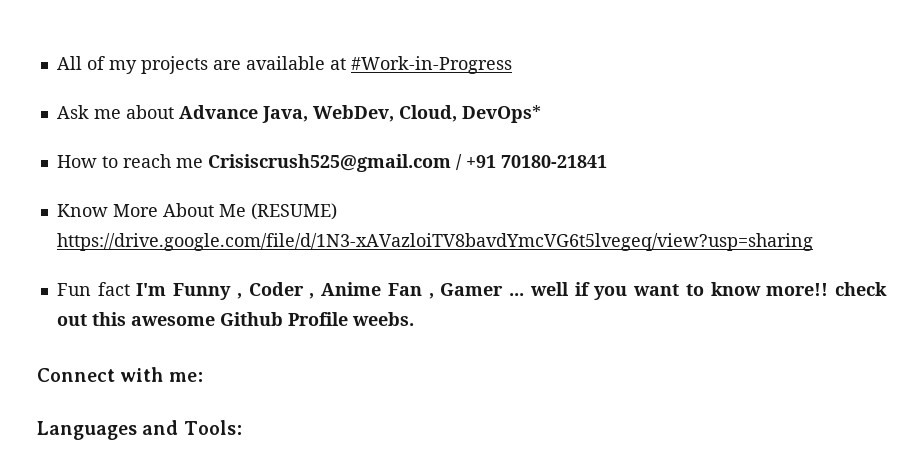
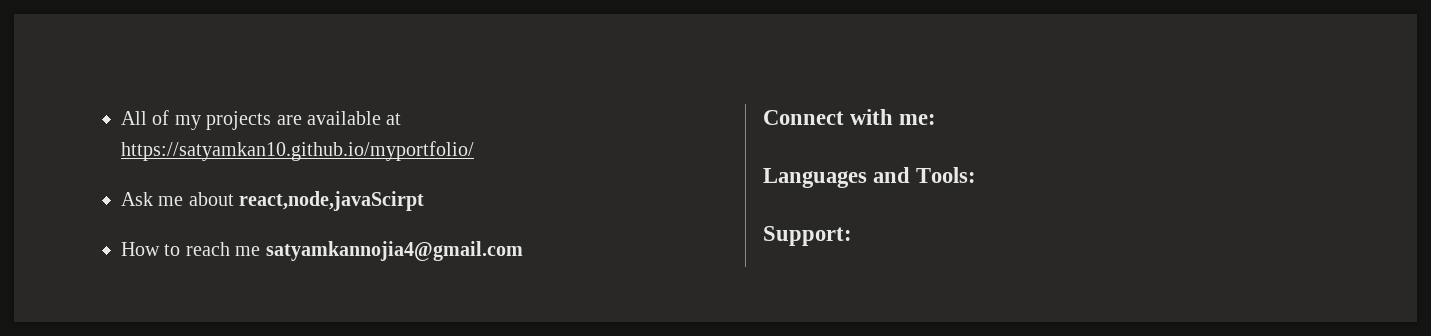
- All of my projects are available at #Work-in-Progress
+ All of my projects are available at https://satyamkan10.github.io/myportfolio/
- Ask me about Advance Java, WebDev, Cloud, DevOps*
+ Ask me about react,node,javaScirpt
- How to reach me Crisiscrush525@gmail.com / +91 70180-21841
- Know More About Me (RESUME) https://drive.google.com/file/d/1N3-xAVazloiTV8bavdYmcVG6t5lvegeq/view?usp=sharing
- Fun fact I'm Funny , Coder , Anime Fan , Gamer ... well if you want to know more!! check out this awesome Github Profile weebs.
+ How to reach me satyamkannojia4@gmail.com
+ Support:

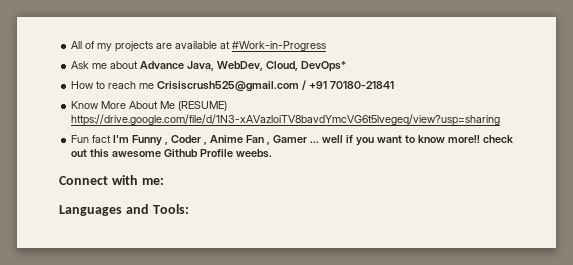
- All of my projects are available at https://satyamkan10.github.io/myportfolio/
+ All of my projects are available at #Work-in-Progress
- Ask me about react,node,javaScirpt
+ Ask me about Advance Java, WebDev, Cloud, DevOps*
- How to reach me satyamkannojia4@gmail.com
+ How to reach me Crisiscrush525@gmail.com / +91 70180-21841
+ Know More About Me (RESUME) https://drive.google.com/file/d/1N3-xAVazloiTV8bavdYmcVG6t5lvegeq/view?usp=sharing
+ Fun fact I'm Funny , Coder , Anime Fan , Gamer ... well if you want to know more!! check out this awesome Github Profile weebs.
- Support:

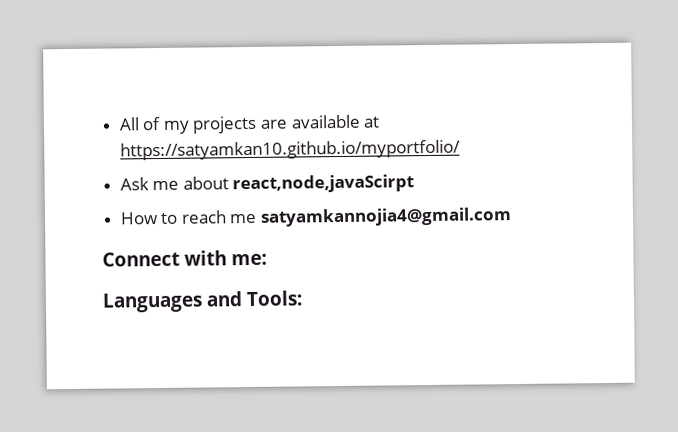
- All of my projects are available at #Work-in-Progress
+ All of my projects are available at https://satyamkan10.github.io/myportfolio/
- Ask me about Advance Java, WebDev, Cloud, DevOps*
+ Ask me about react,node,javaScirpt
- How to reach me Crisiscrush525@gmail.com / +91 70180-21841
- Know More About Me (RESUME) https://drive.google.com/file/d/1N3-xAVazloiTV8bavdYmcVG6t5lvegeq/view?usp=sharing
- Fun fact I'm Funny , Coder , Anime Fan , Gamer ... well if you want to know more!! check out this awesome Github Profile weebs.
+ How to reach me satyamkannojia4@gmail.com

